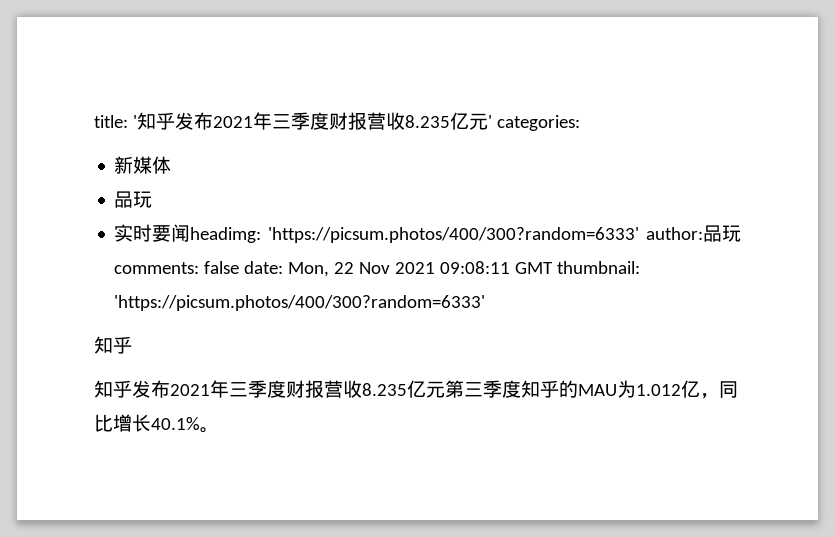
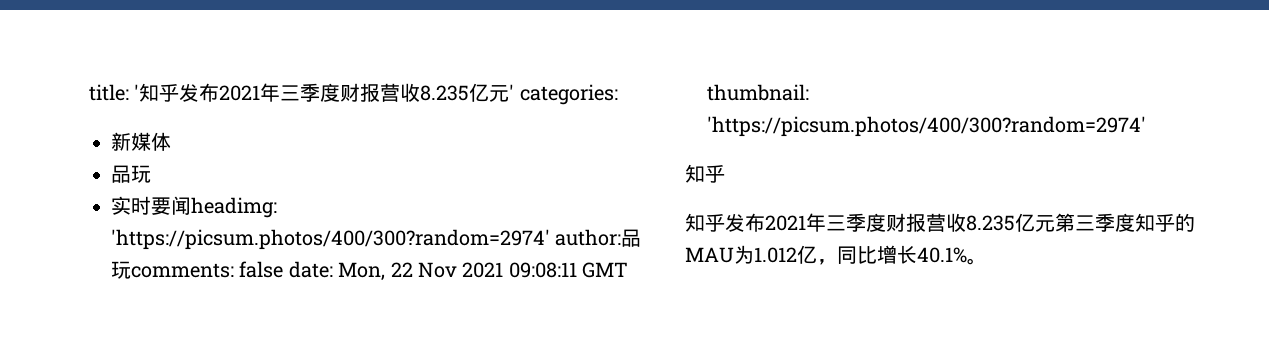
- 实时要闻headimg: 'https://picsum.photos/400/300?random=6333' author:品玩comments: false date: Mon, 22 Nov 2021 09:08:11 GMT thumbnail: 'https://picsum.photos/400/300?random=6333'
+ 实时要闻headimg: 'https://picsum.photos/400/300?random=2974' author:品玩comments: false date: Mon, 22 Nov 2021 09:08:11 GMT thumbnail: 'https://picsum.photos/400/300?random=2974'

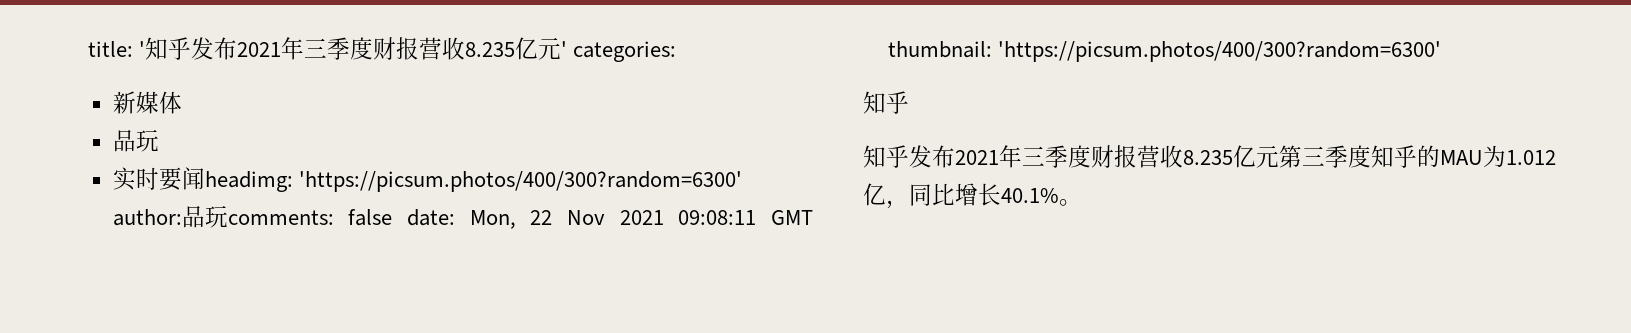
- 实时要闻headimg: 'https://picsum.photos/400/300?random=2974' author:品玩comments: false date: Mon, 22 Nov 2021 09:08:11 GMT thumbnail: 'https://picsum.photos/400/300?random=2974'
+ 实时要闻headimg: 'https://picsum.photos/400/300?random=6300' author:品玩comments: false date: Mon, 22 Nov 2021 09:08:11 GMT thumbnail: 'https://picsum.photos/400/300?random=6300'

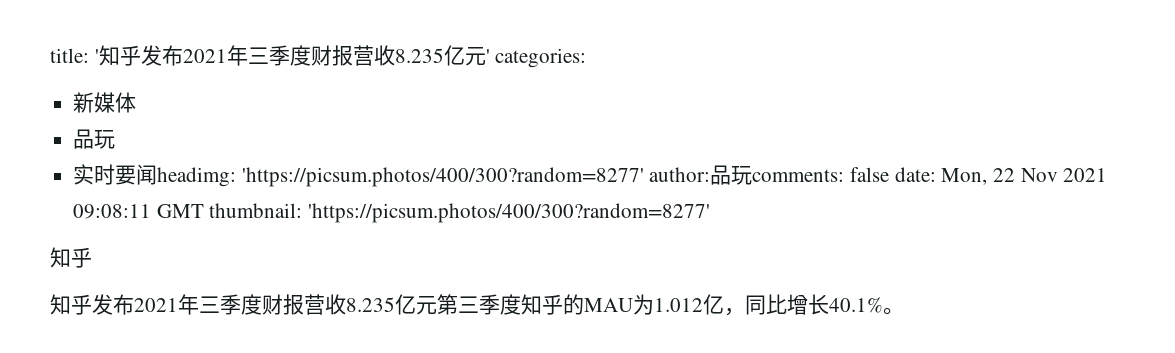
- 实时要闻headimg: 'https://picsum.photos/400/300?random=6300' author:品玩comments: false date: Mon, 22 Nov 2021 09:08:11 GMT thumbnail: 'https://picsum.photos/400/300?random=6300'
+ 实时要闻headimg: 'https://picsum.photos/400/300?random=8277' author:品玩comments: false date: Mon, 22 Nov 2021 09:08:11 GMT thumbnail: 'https://picsum.photos/400/300?random=8277'

